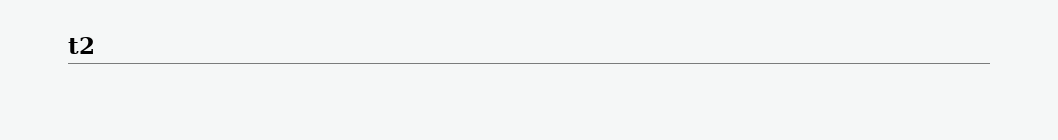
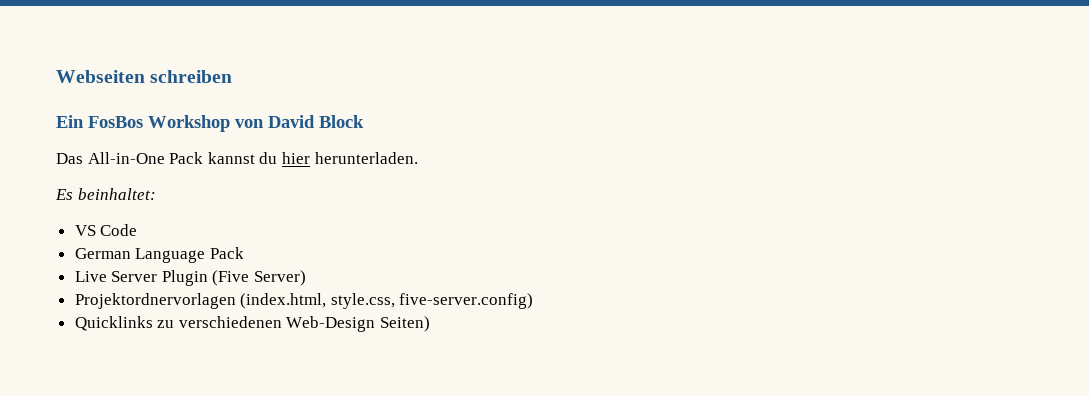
- t2
+ Webseiten schreiben
+ Ein FosBos Workshop von David Block
+ Das All-in-One Pack kannst du hier herunterladen.
+ Es beinhaltet:
+ VS Code
+ German Language Pack
+ Live Server Plugin (Five Server)
+ Projektordnervorlagen (index.html, style.css, five-server.config)
+ Quicklinks zu verschiedenen Web-Design Seiten)

